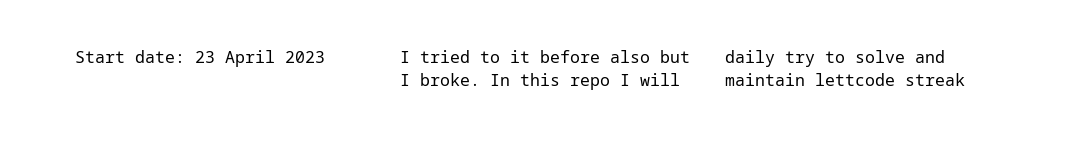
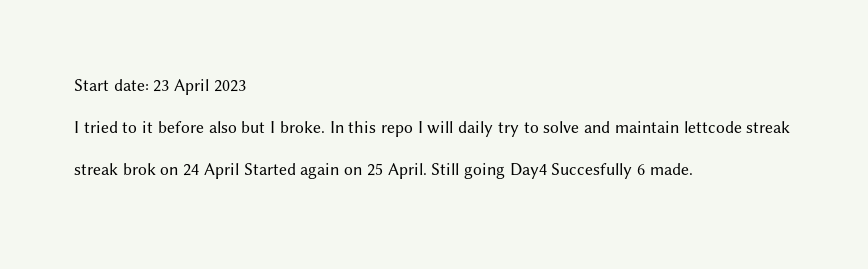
+ streak brok on 24 April Started again on 25 April. Still going Day4 Succesfully 6 made.

